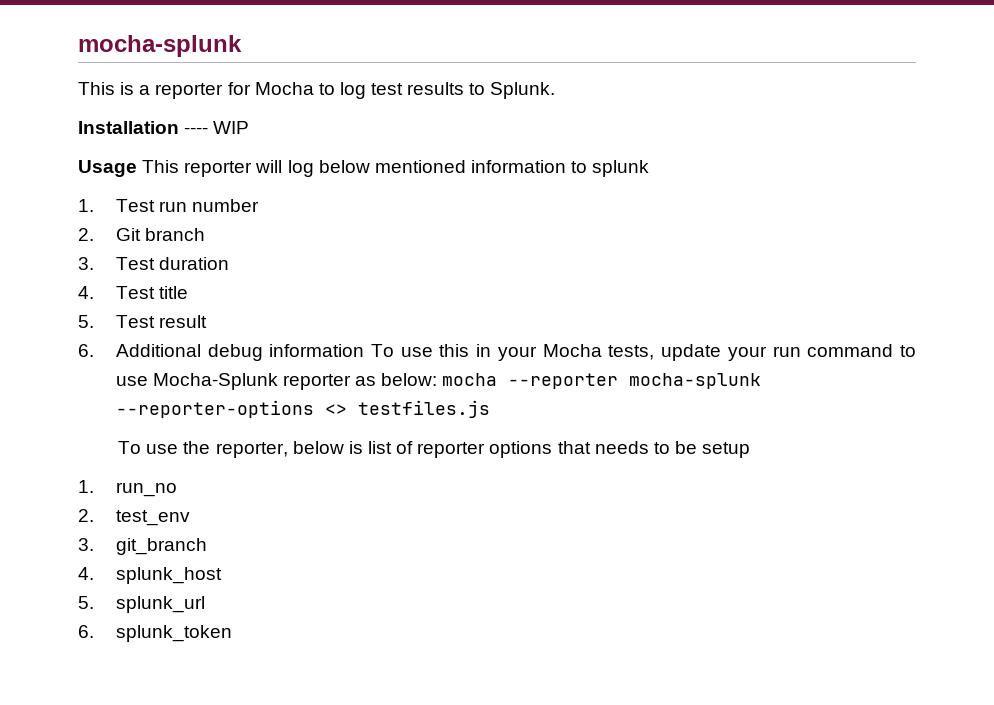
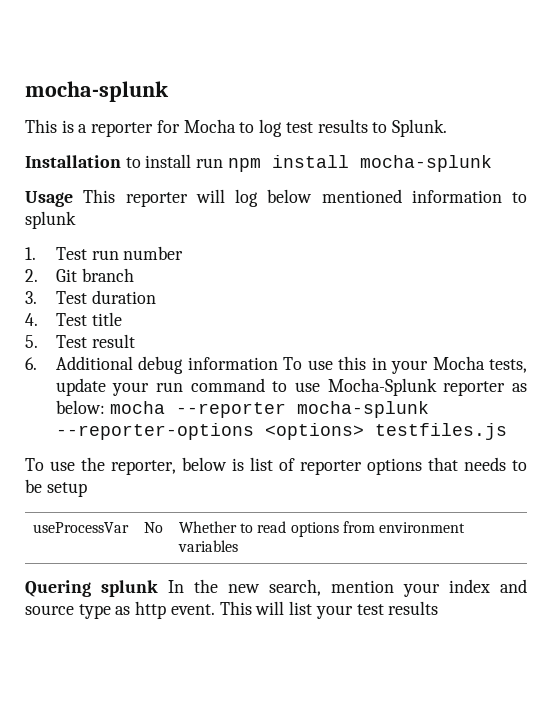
- Installation ---- WIP
+ Installation to install run npm install mocha-splunk
- 6. Additional debug information To use this in your Mocha tests, update your run command to use Mocha-Splunk reporter as below: mocha --reporter mocha-splunk --reporter-options <> testfiles.js
+ 6. Additional debug information To use this in your Mocha tests, update your run command to use Mocha-Splunk reporter as below: mocha --reporter mocha-splunk --reporter-options <options> testfiles.js
- 1. run_no
- 2. test_env
- 3. git_branch
- 4. splunk_host
- 5. splunk_url
- 6. splunk_token
+ useProcessVar | No | Whether to read options from environment variables
+ Quering splunk In the new search, mention your index and source type as http event. This will list your test results

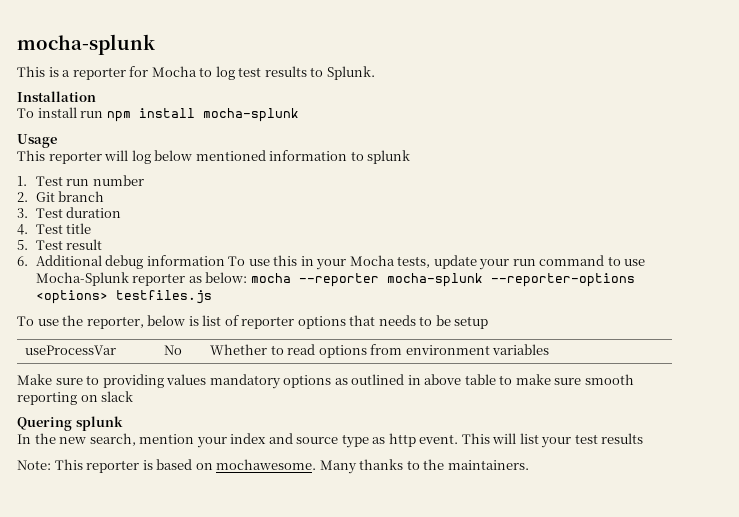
- Installation to install run npm install mocha-splunk
+ Installation
+ To install run npm install mocha-splunk
- Usage This reporter will log below mentioned information to splunk
+ Usage
+ This reporter will log below mentioned information to splunk
+ Make sure to providing values mandatory options as outlined in above table to make sure smooth reporting on slack
- Quering splunk In the new search, mention your index and source type as http event.
+ Quering splunk
+ In the new search, mention your index and source type as http event.
+ Note: This reporter is based on mochawesome. Many thanks to the maintainers.

